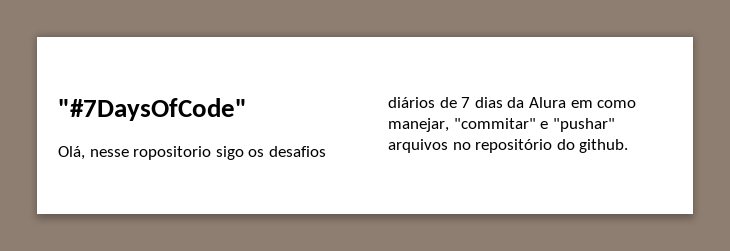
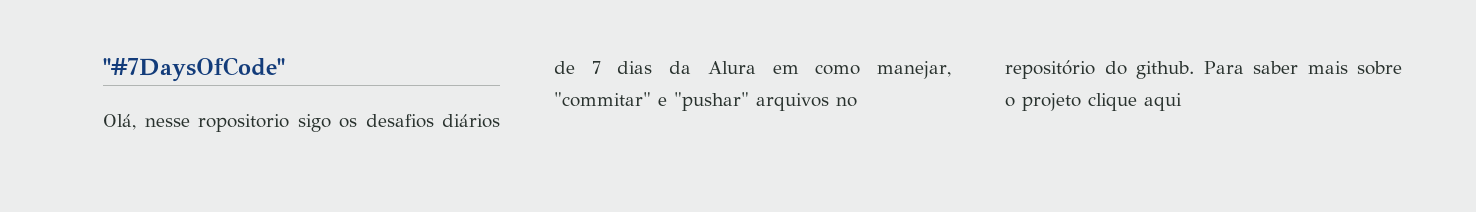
+ Para saber mais sobre o projeto clique aqui

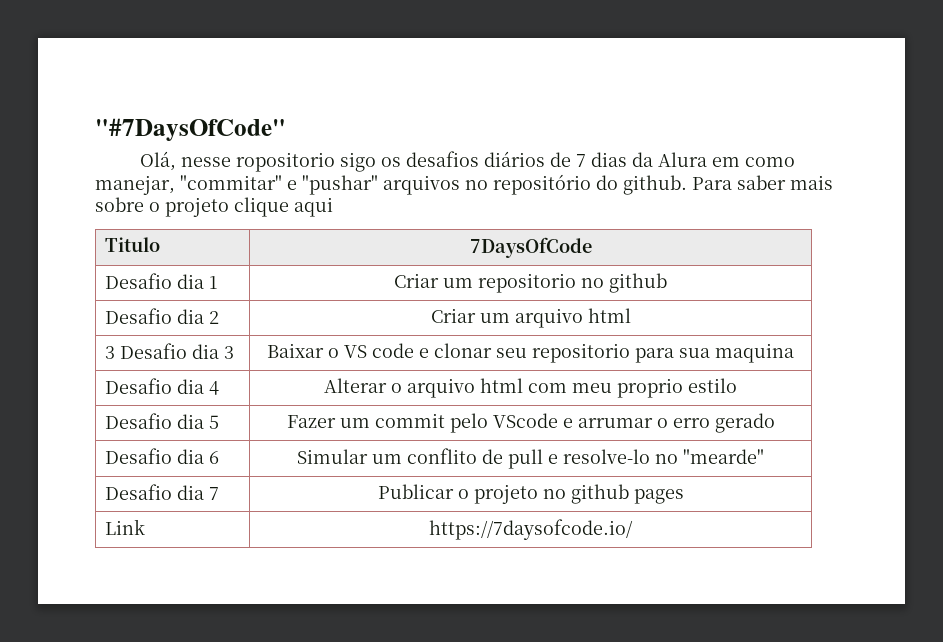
+ Titulo | 7DaysOfCode
+ Desafio dia 1 | Criar um repositorio no github
+ Desafio dia 2 | Criar um arquivo html
+ 3 Desafio dia 3 | Baixar o VS code e clonar seu repositorio para sua maquina
+ Desafio dia 4 | Alterar o arquivo html com meu proprio estilo
+ Desafio dia 5 | Fazer um commit pelo VScode e arrumar o erro gerado
+ Desafio dia 6 | Simular um conflito de pull e resolve-lo no "mearde"
+ Desafio dia 7 | Publicar o projeto no github pages
+ Link | https://7daysofcode.io/

